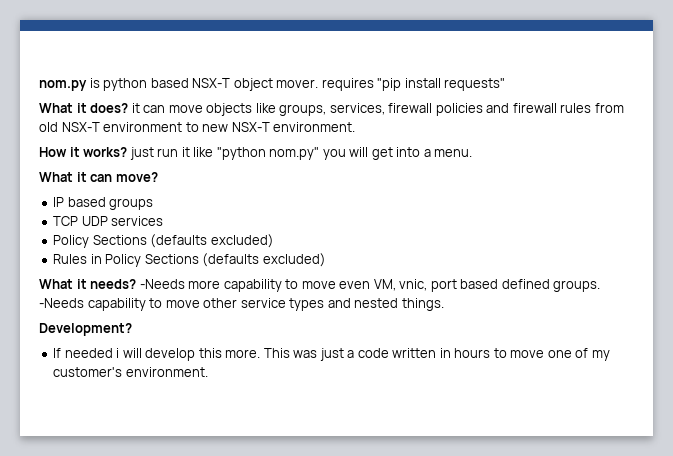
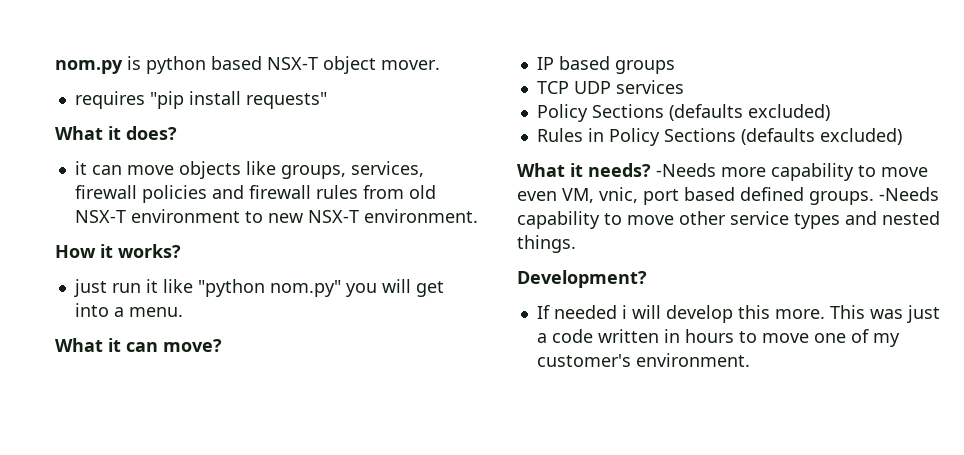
- nom.py is python based NSX-T object mover. requires "pip install requests"
+ nom.py is python based NSX-T object mover.
+ requires "pip install requests"
- What it does? it can move objects like groups, services, firewall policies and firewall rules from old NSX-T environment to new NSX-T environment.
+ What it does?
+ it can move objects like groups, services, firewall policies and firewall rules from old NSX-T environment to new NSX-T environment.
- How it works? just run it like "python nom.py" you will get into a menu.
+ How it works?
+ just run it like "python nom.py" you will get into a menu.

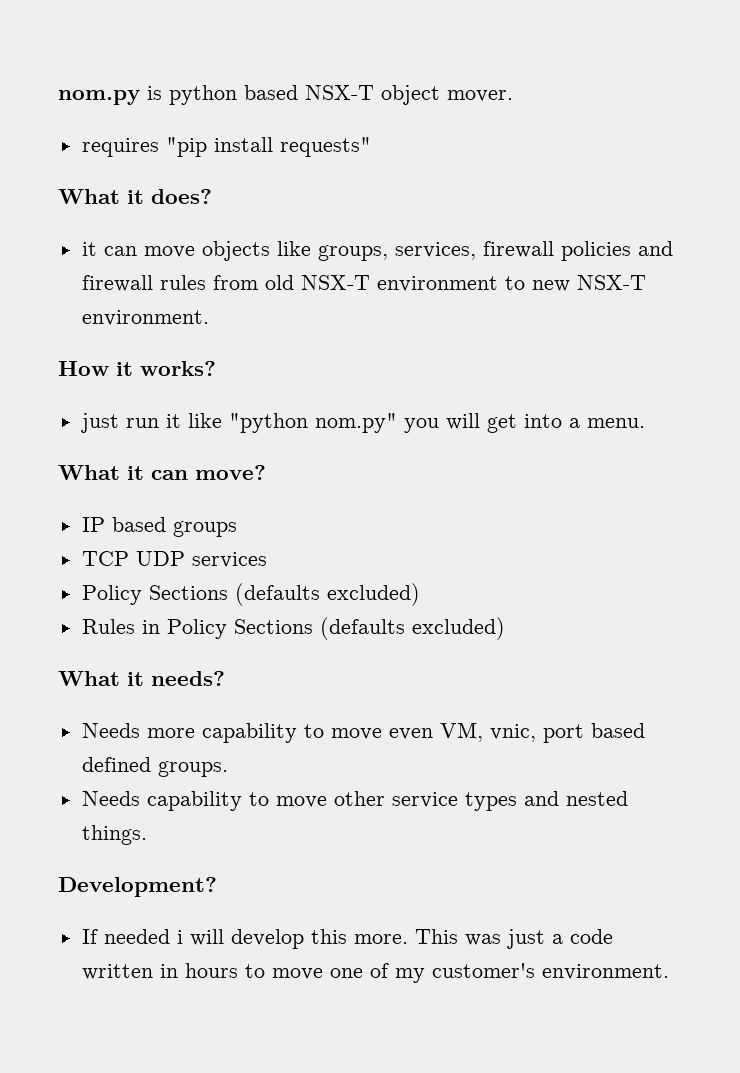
- What it needs? -Needs more capability to move even VM, vnic, port based defined groups. -Needs capability to move other service types and nested things.
+ What it needs?
+ Needs more capability to move even VM, vnic, port based defined groups.
+ Needs capability to move other service types and nested things.

